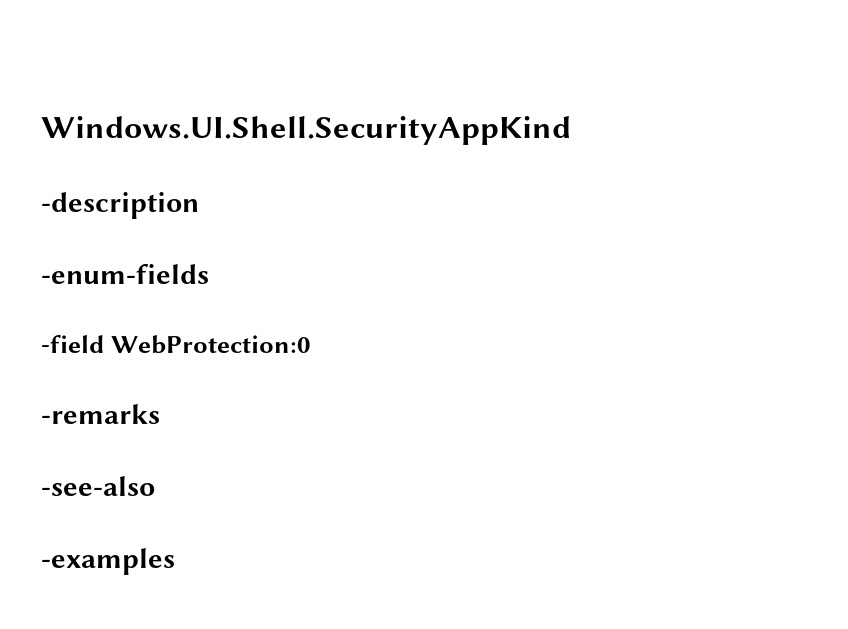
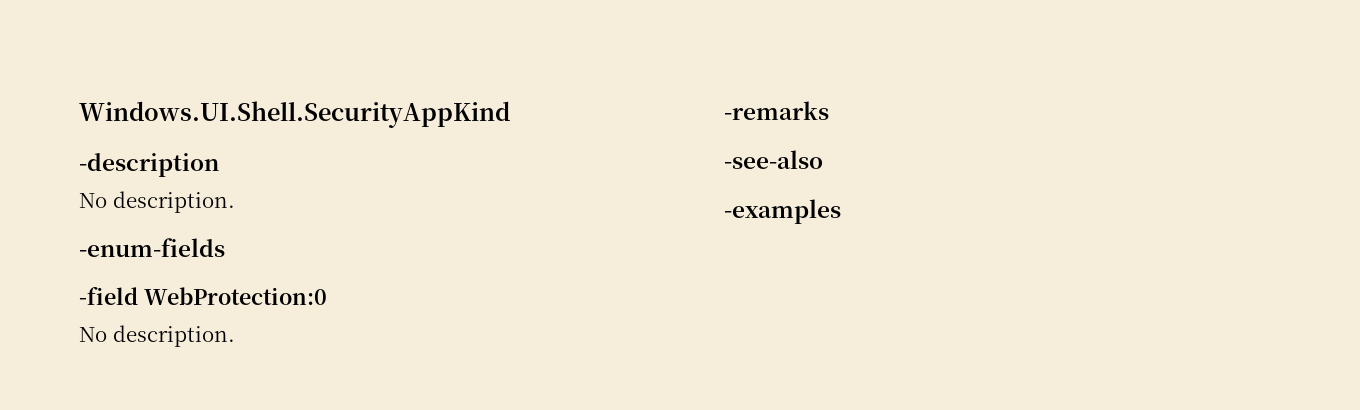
  -description
+ No description.
  -field WebProtection:0
+ No description.

